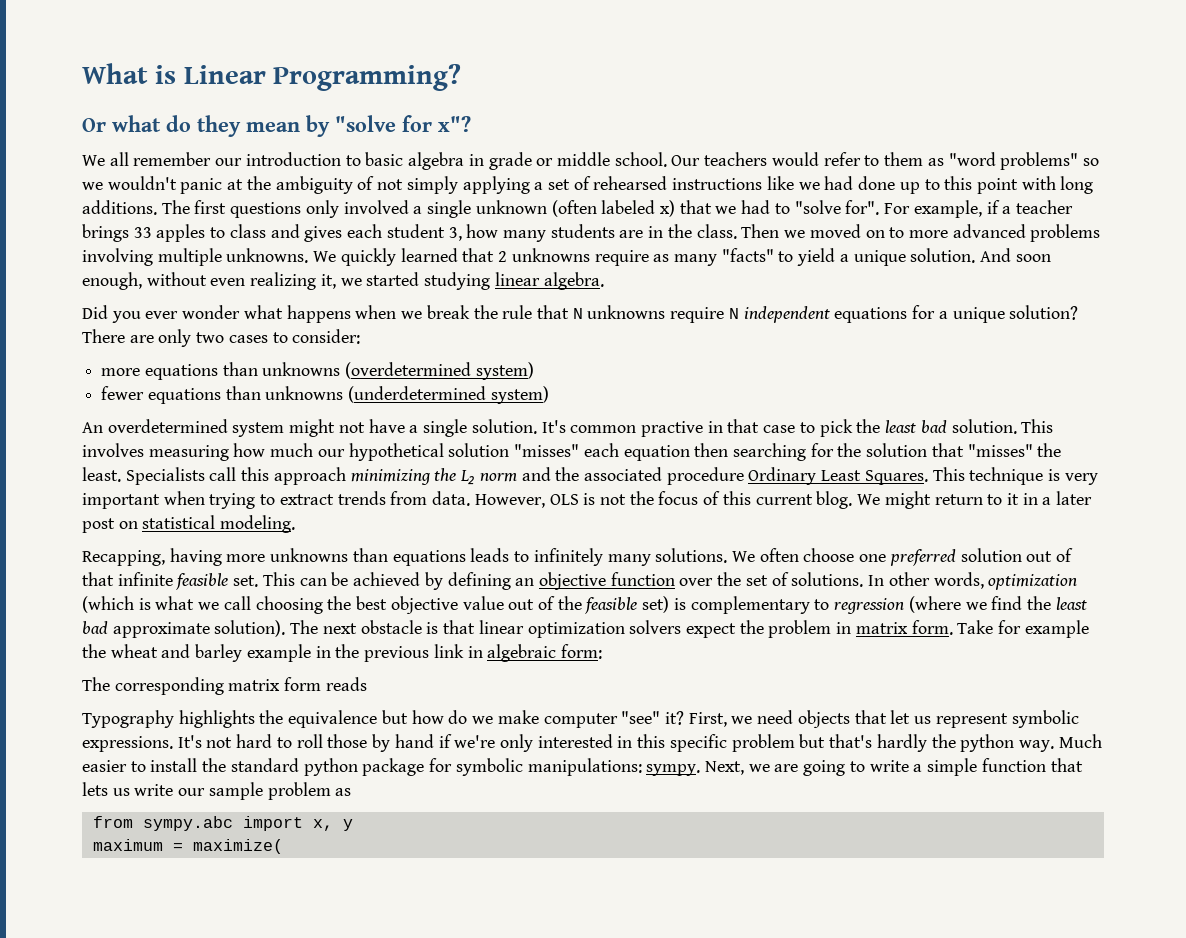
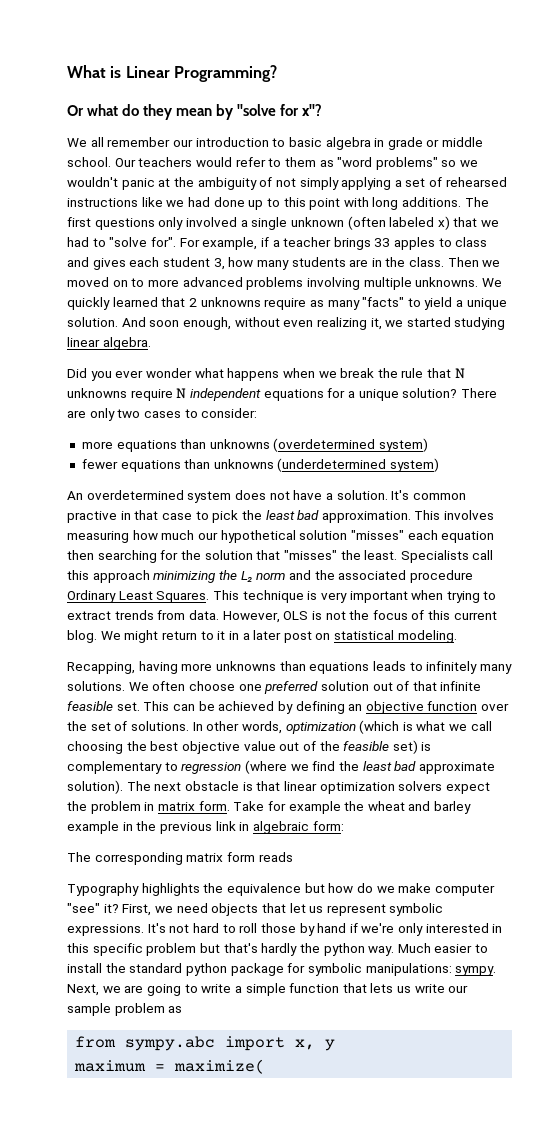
- An overdetermined system might not have a single solution.
+ An overdetermined system does not have a solution.
- It's common practive in that case to pick the least bad solution.
+ It's common practive in that case to pick the least bad approximation.

